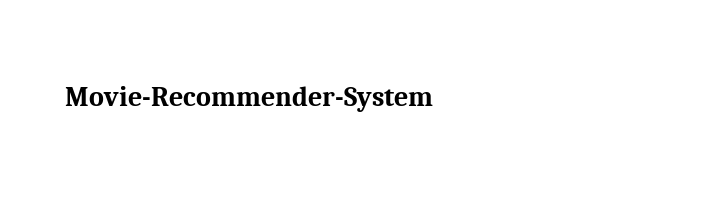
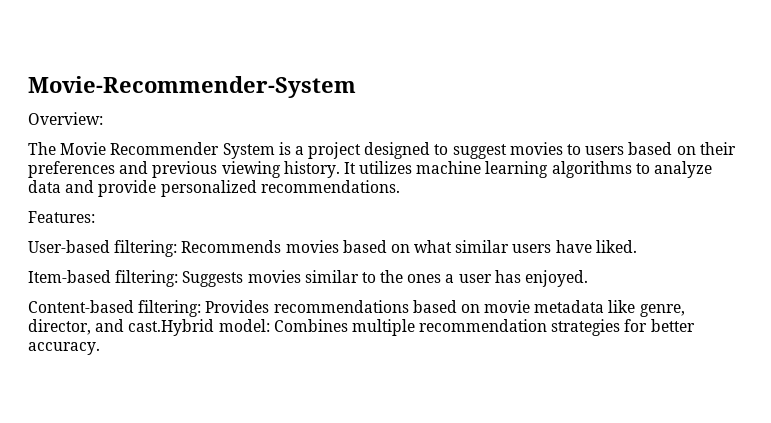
+ Overview:
+ The Movie Recommender System is a project designed to suggest movies to users based on their preferences and previous viewing history. It utilizes machine learning algorithms to analyze data and provide personalized recommendations.
+ Features:
+ User-based filtering: Recommends movies based on what similar users have liked.
+ Item-based filtering: Suggests movies similar to the ones a user has enjoyed.
+ Content-based filtering: Provides recommendations based on movie metadata like genre, director, and cast.Hybrid model: Combines multiple recommendation strategies for better accuracy.

